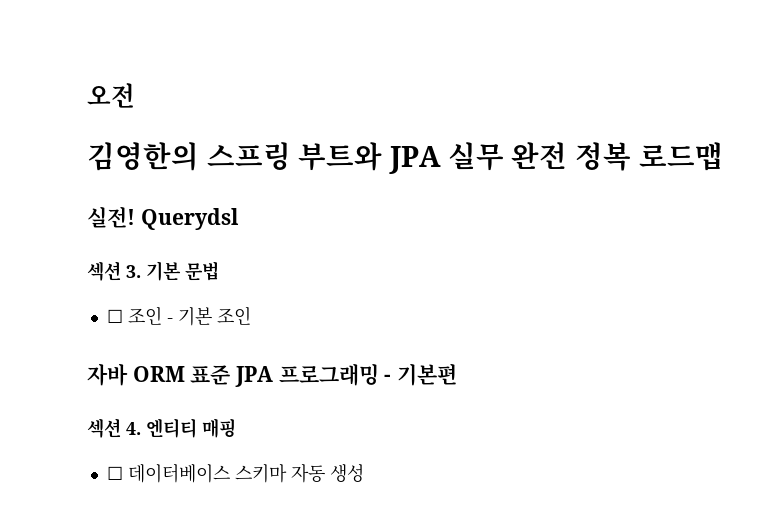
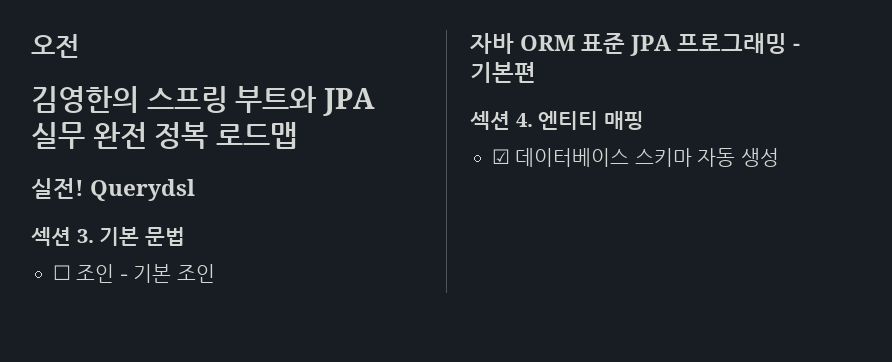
- ☐ 데이터베이스 스키마 자동 생성
+ ☑ 데이터베이스 스키마 자동 생성

